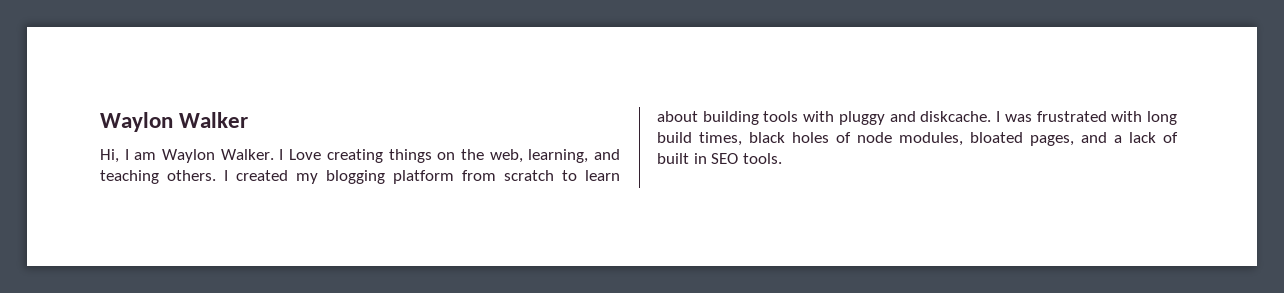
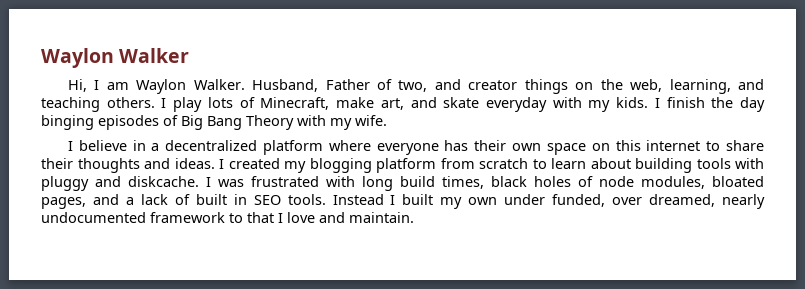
- I Love creating things on the web, learning, and teaching others.
+ Husband, Father of two, and creator things on the web, learning, and teaching others.
- I created my blogging platform from scratch to learn about building tools with pluggy and diskcache.
+ I play lots of Minecraft, make art, and skate everyday with my kids. I finish the day binging episodes of Big Bang Theory with my wife.
+ I believe in a decentralized platform where everyone has their own space on this internet to share their thoughts and ideas. I created my blogging platform from scratch to learn about building tools with pluggy and diskcache.
+ Instead I built my own under funded, over dreamed, nearly undocumented framework to that I love and maintain.

